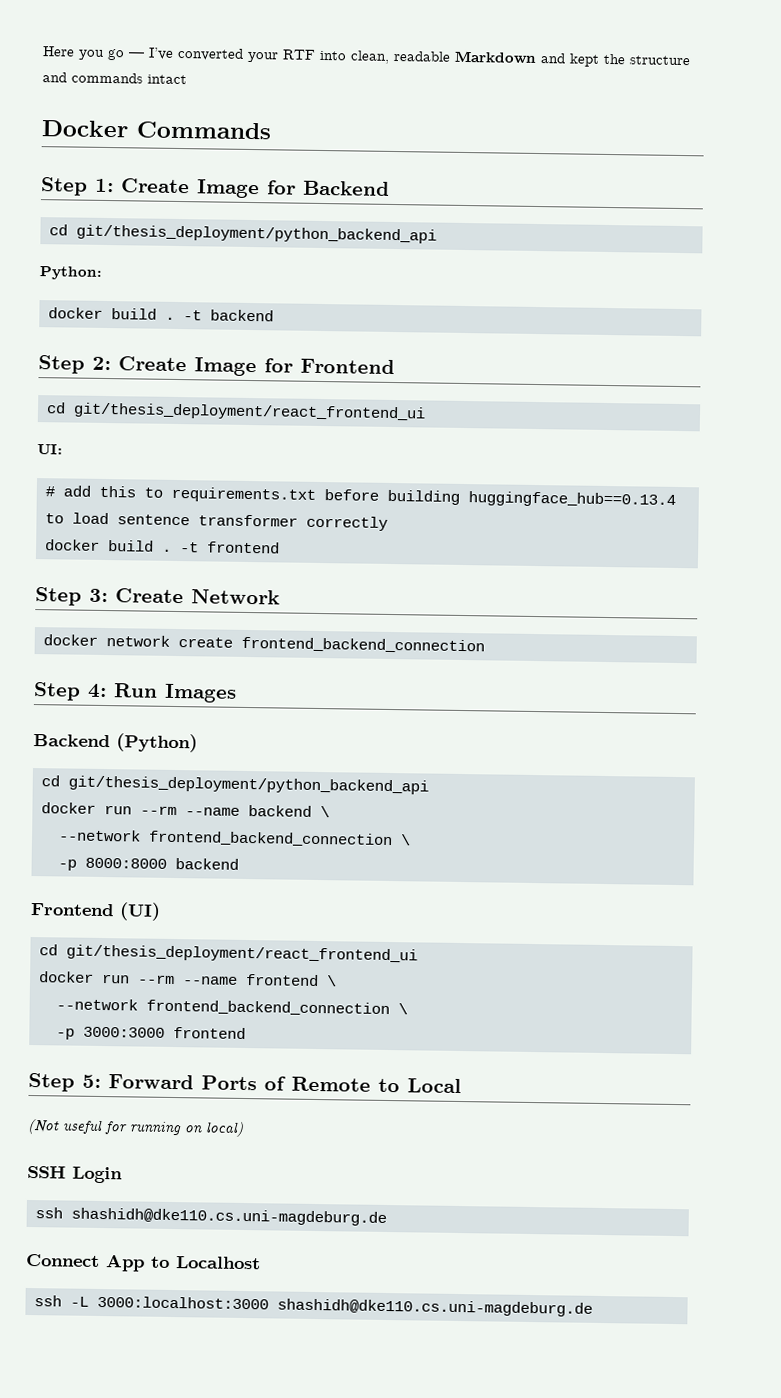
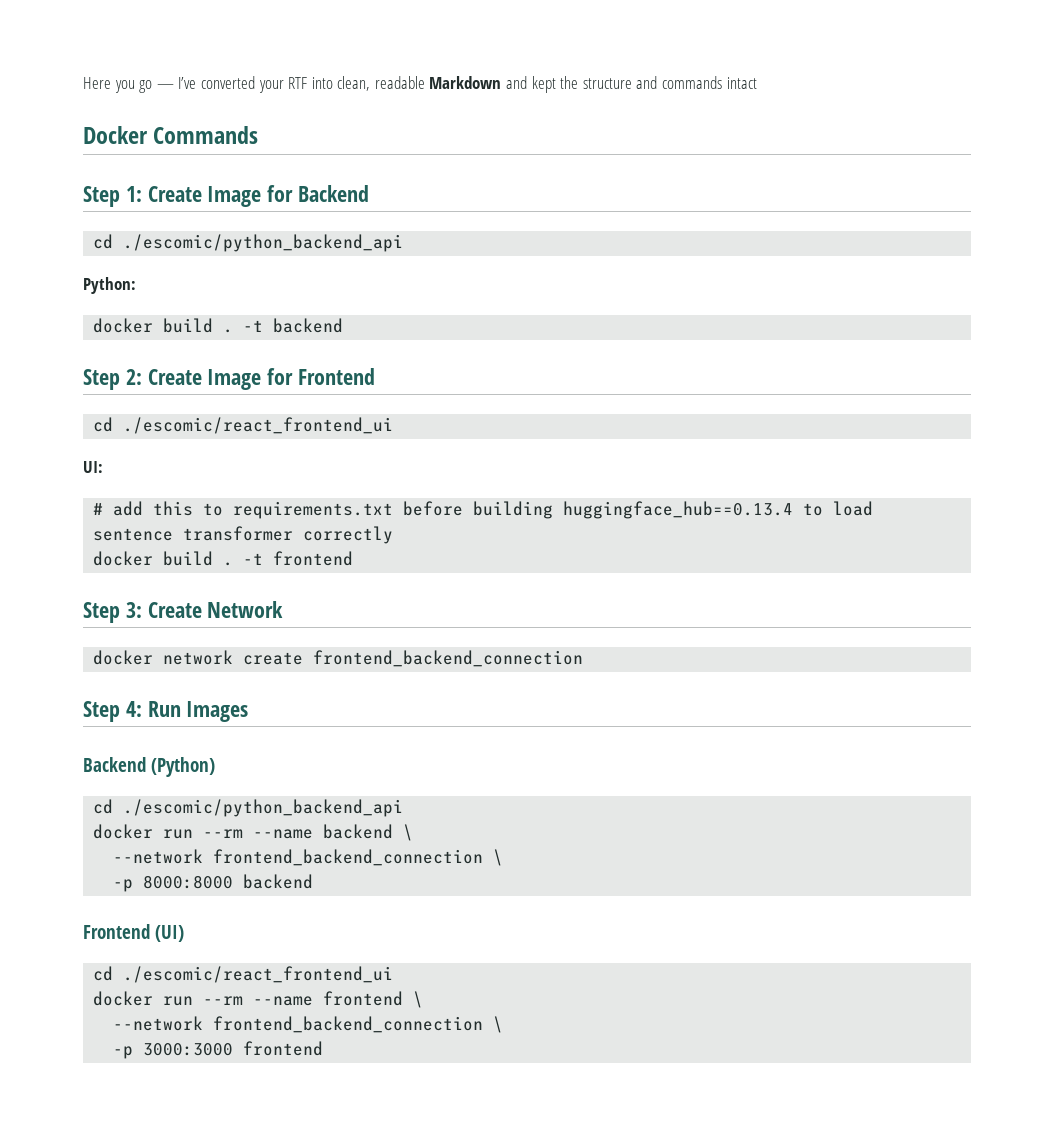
  Step 1: Create Image for Backend
- cd git/thesis_deployment/python_backend_api
+ cd ./escomic/python_backend_api
  Step 2: Create Image for Frontend
- cd git/thesis_deployment/react_frontend_ui
+ cd ./escomic/react_frontend_ui
  Backend (Python)
- cd git/thesis_deployment/python_backend_api
+ cd ./escomic/python_backend_api
  Frontend (UI)
- cd git/thesis_deployment/react_frontend_ui
+ cd ./escomic/react_frontend_ui
- Step 5: Forward Ports of Remote to Local
- (Not useful for running on local)
- SSH Login
- ssh shashidh@dke110.cs.uni-magdeburg.de
- Connect App to Localhost
- ssh -L 3000:localhost:3000 shashidh@dke110.cs.uni-magdeburg.de

